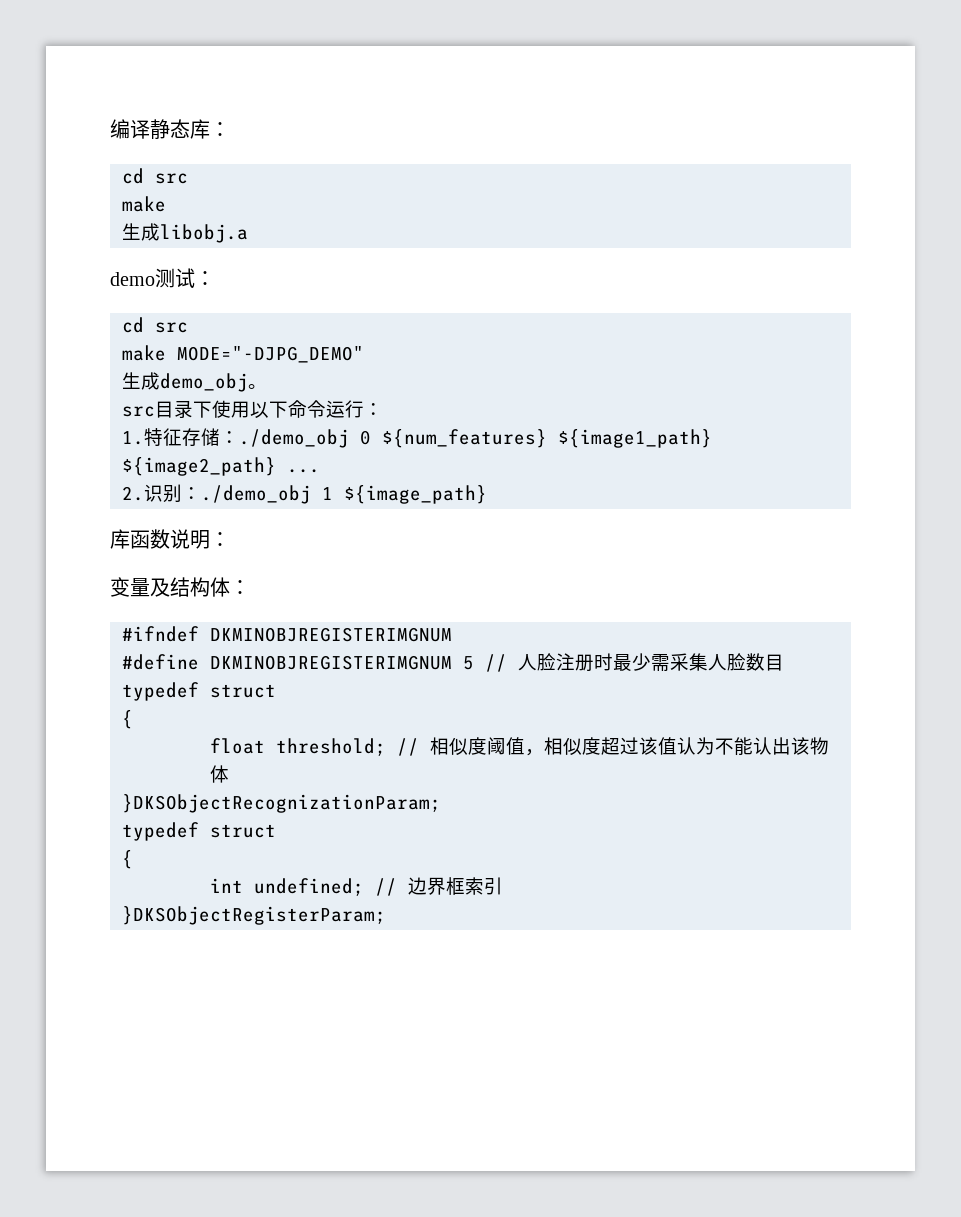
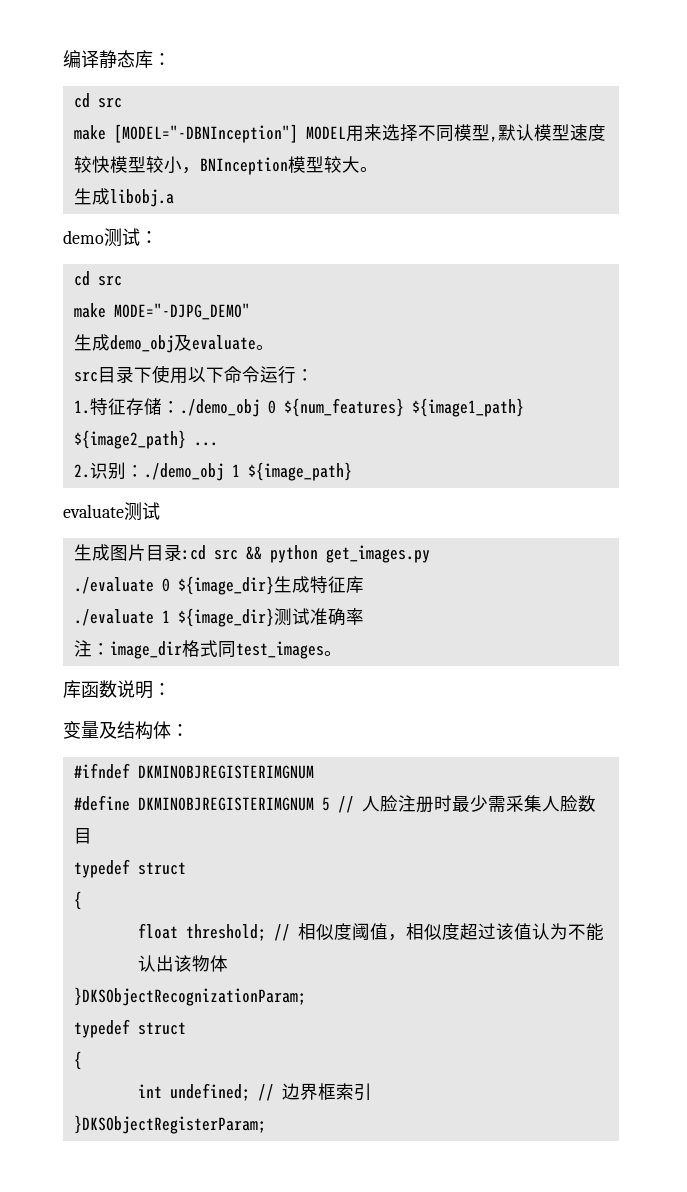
  编译静态库：
  cd src
- make
+ make [MODEL="-DBNInception"] MODEL用来选择不同模型,默认模型速度较快模型较小，BNInception模型较大。
- 生成demo_obj。
+ 生成demo_obj及evaluate。
+ evaluate测试
+ 生成图片目录:cd src && python get_images.py
+ ./evaluate 0 ${image_dir}生成特征库
+ ./evaluate 1 ${image_dir}测试准确率
+ 注：image_dir格式同test_images。

